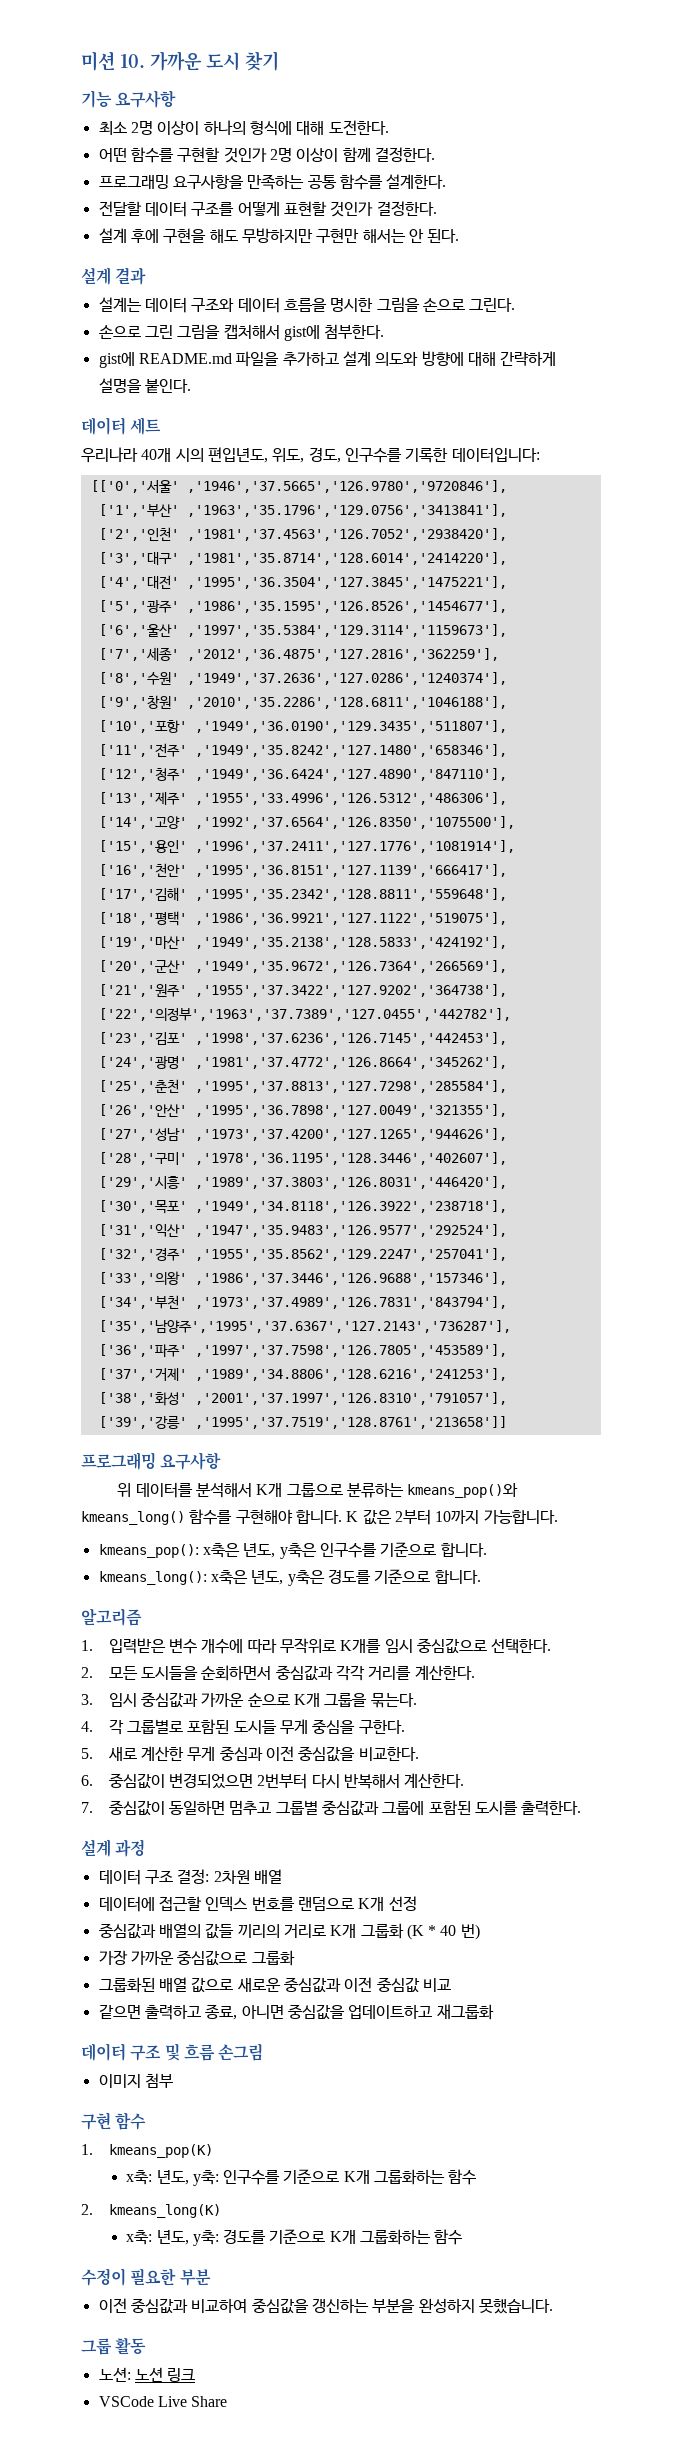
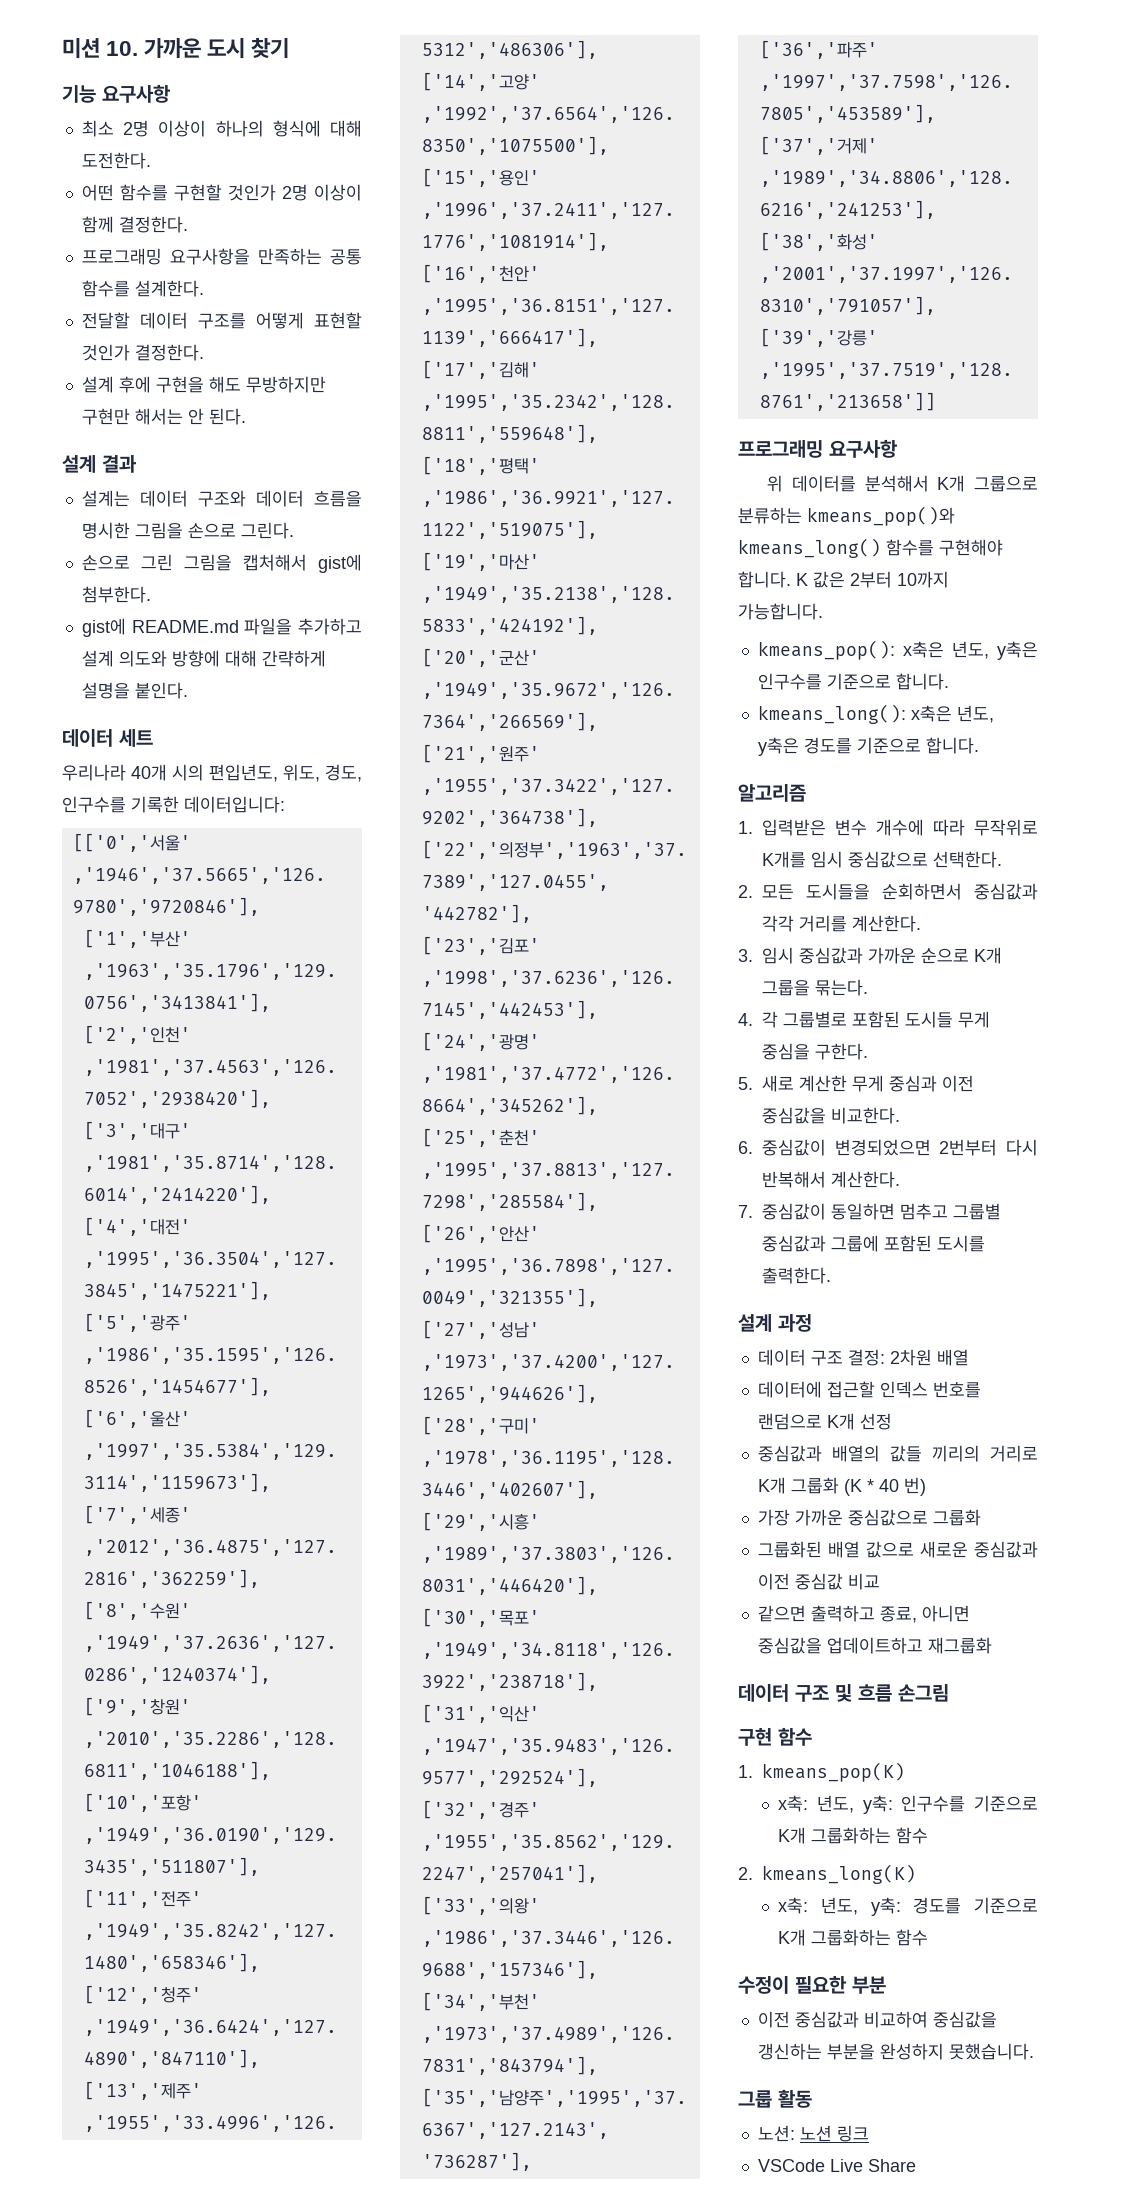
- 이미지 첨부

